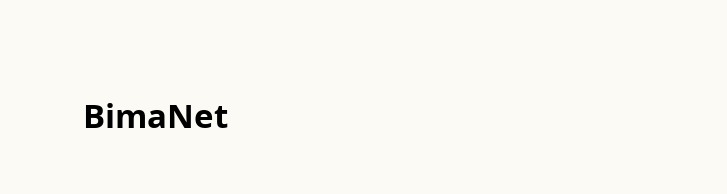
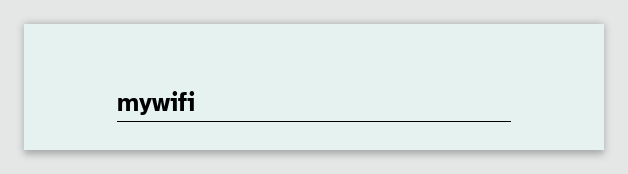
- BimaNet
+ mywifi

